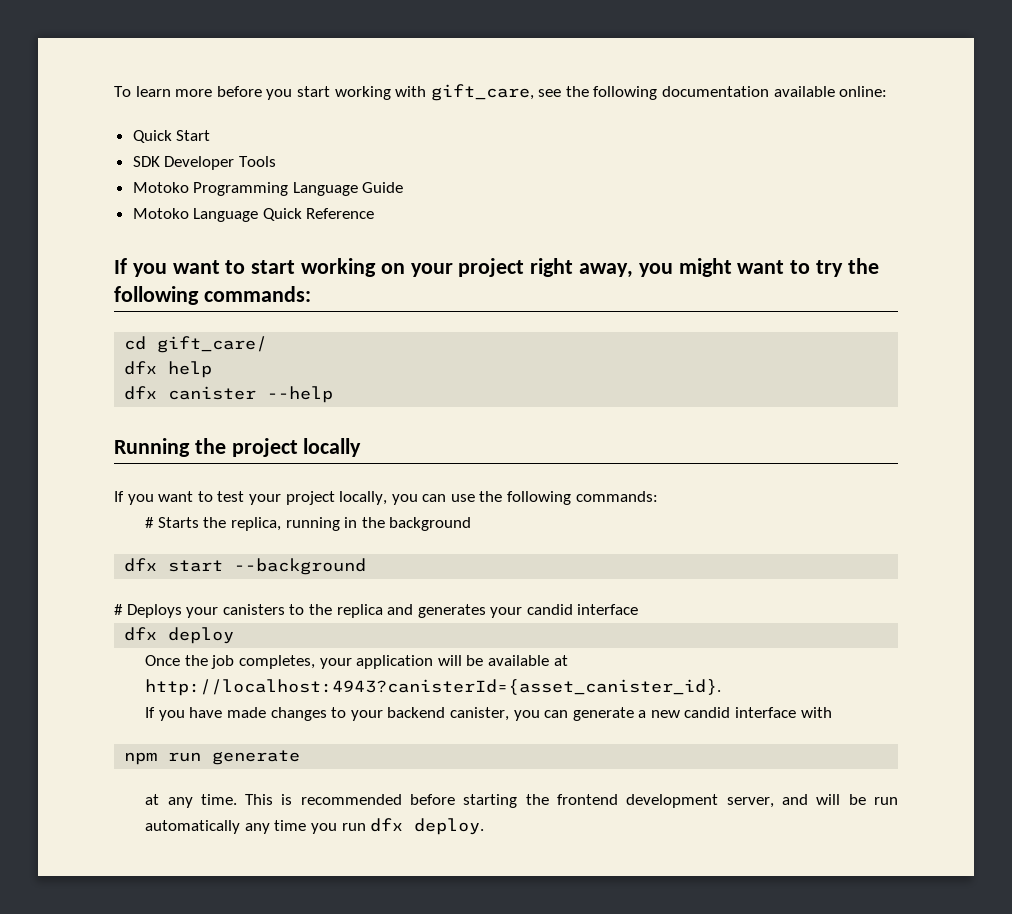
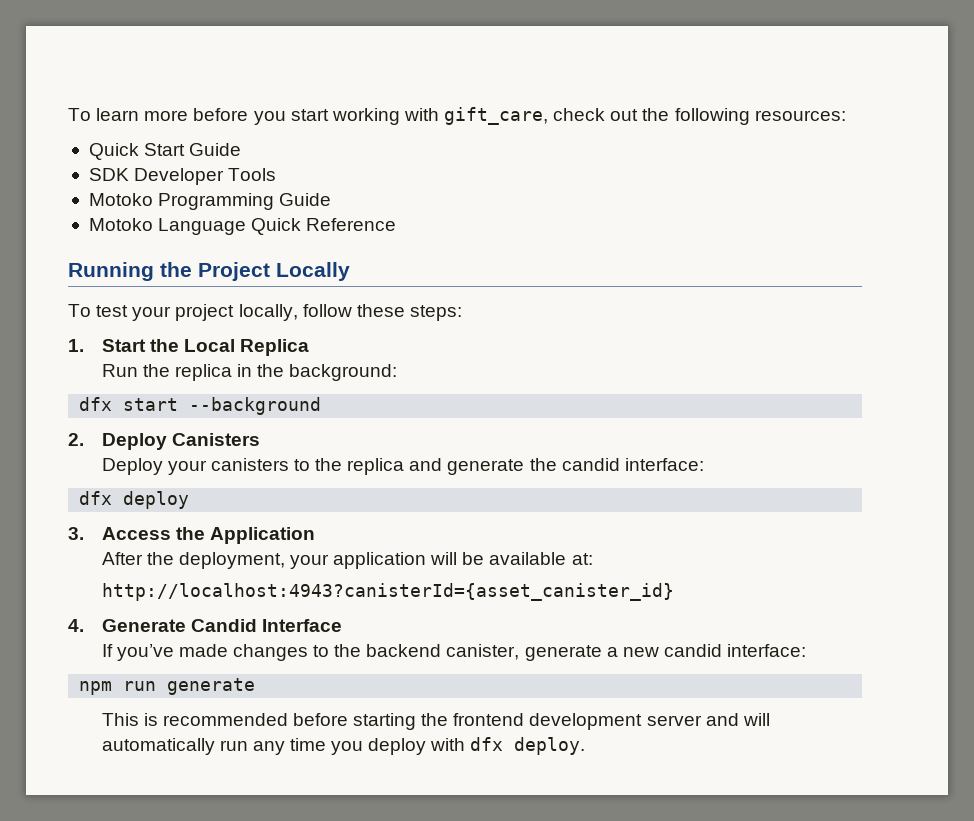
- To learn more before you start working with gift_care, see the following documentation available online:
+ To learn more before you start working with gift_care, check out the following resources:
- Quick Start
+ Quick Start Guide
- Motoko Programming Language Guide
+ Motoko Programming Guide
- If you want to start working on your project right away, you might want to try the following commands:
- cd gift_care/
- dfx help
- dfx canister --help
- Running the project locally
- If you want to test your project locally, you can use the following commands:
- # Starts the replica, running in the background
+ Running the Project Locally
+ To test your project locally, follow these steps:
+ 1. Start the Local Replica
+ Run the replica in the background:
- # Deploys your canisters to the replica and generates your candid interface
+ 2. Deploy Canisters
+ Deploy your canisters to the replica and generate the candid interface:
  dfx deploy
- Once the job completes, your application will be available at http://localhost:4943?canisterId={asset_canister_id}.
- If you have made changes to your backend canister, you can generate a new candid interface with
+ 3. Access the Application
+ After the deployment, your application will be available at:
+ http://localhost:4943?canisterId={asset_canister_id}
+ 4. Generate Candid Interface
+ If you’ve made changes to the backend canister, generate a new candid interface:
- at any time. This is recommended before starting the frontend development server, and will be run automatically any time you run dfx deploy.
+ This is recommended before starting the frontend development server and will automatically run any time you deploy with dfx deploy.

